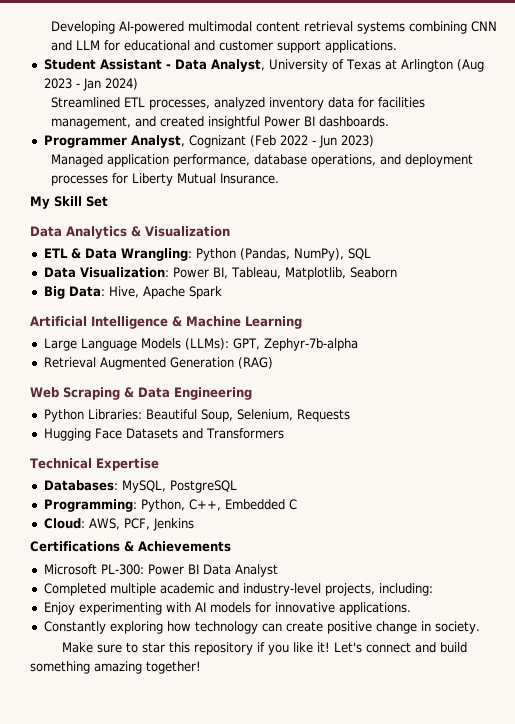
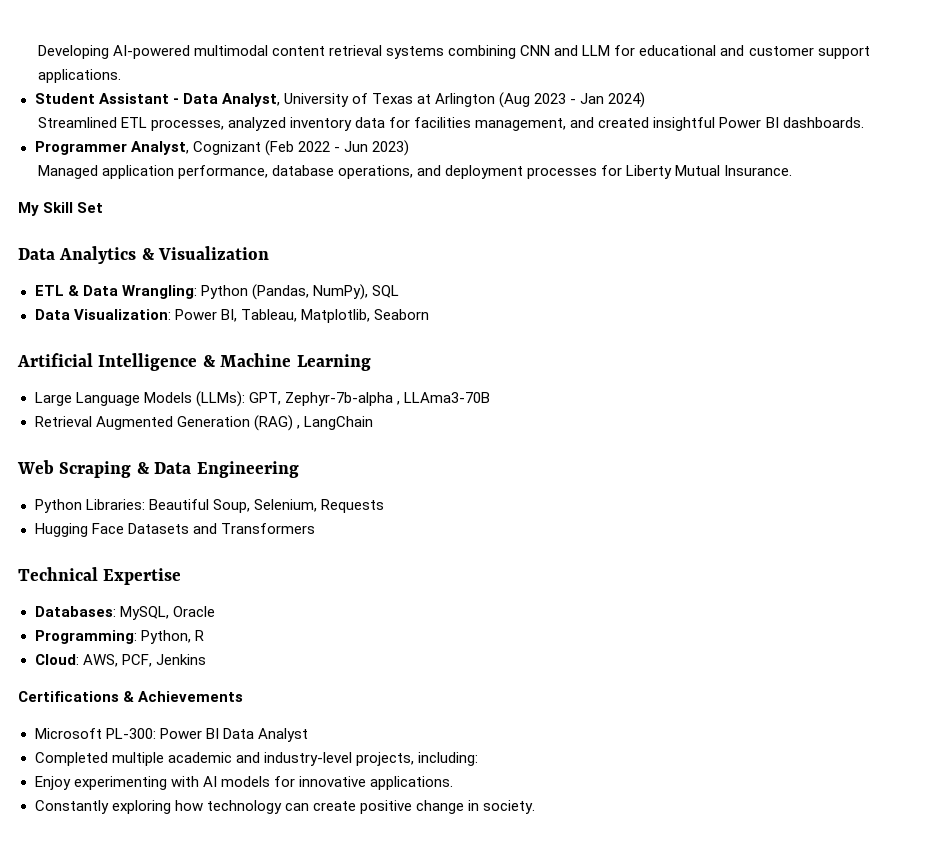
- Big Data: Hive, Apache Spark
- Large Language Models (LLMs): GPT, Zephyr-7b-alpha
+ Large Language Models (LLMs): GPT, Zephyr-7b-alpha , LLAma3-70B
- Retrieval Augmented Generation (RAG)
+ Retrieval Augmented Generation (RAG) , LangChain
- Databases: MySQL, PostgreSQL
+ Databases: MySQL, Oracle
- Programming: Python, C++, Embedded C
+ Programming: Python, R
- Make sure to star this repository if you like it! Let's connect and build something amazing together!

